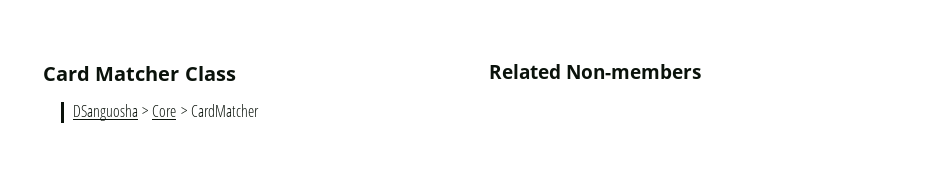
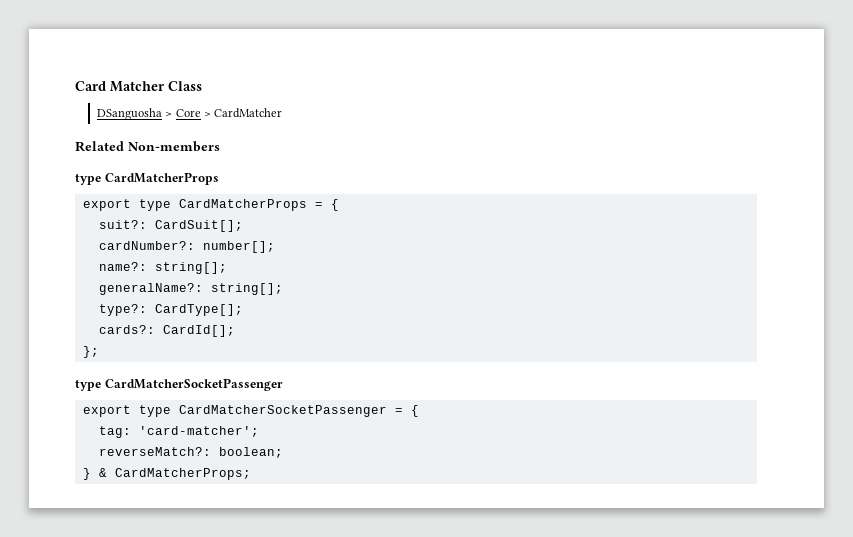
  Related Non-members
+ type CardMatcherProps
+ export type CardMatcherProps = {
+ suit?: CardSuit[];
+ cardNumber?: number[];
+ name?: string[];
+ generalName?: string[];
+ type?: CardType[];
+ cards?: CardId[];
+ };
+ type CardMatcherSocketPassenger
+ export type CardMatcherSocketPassenger = {
+ tag: 'card-matcher';
+ reverseMatch?: boolean;
+ } & CardMatcherProps;

